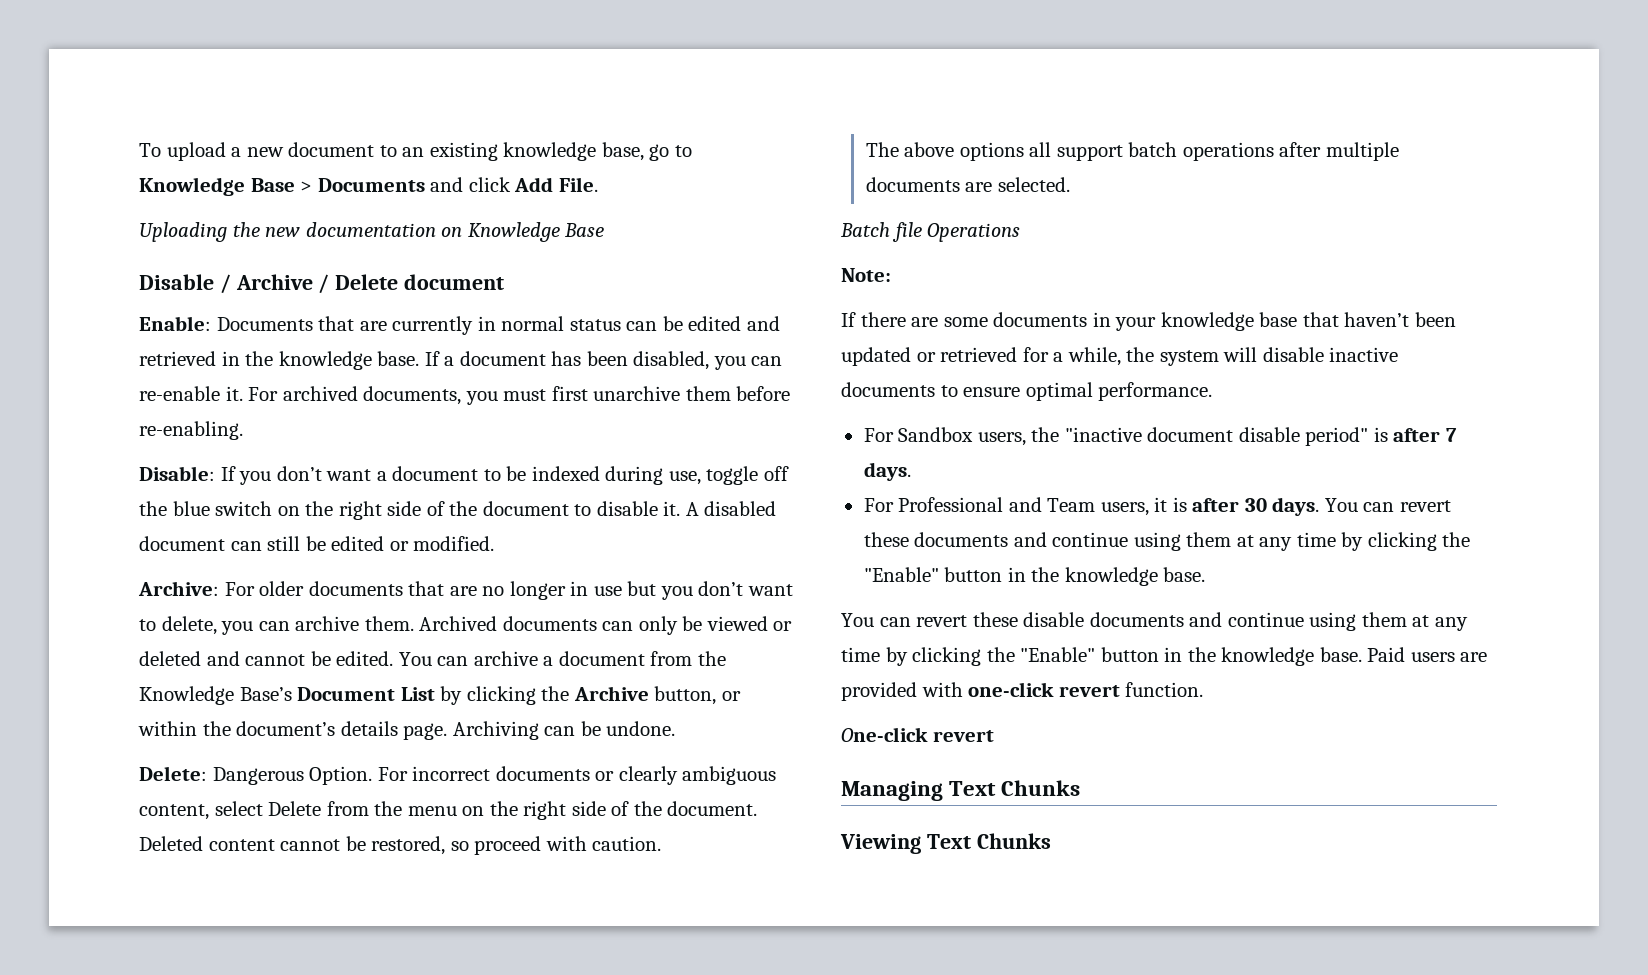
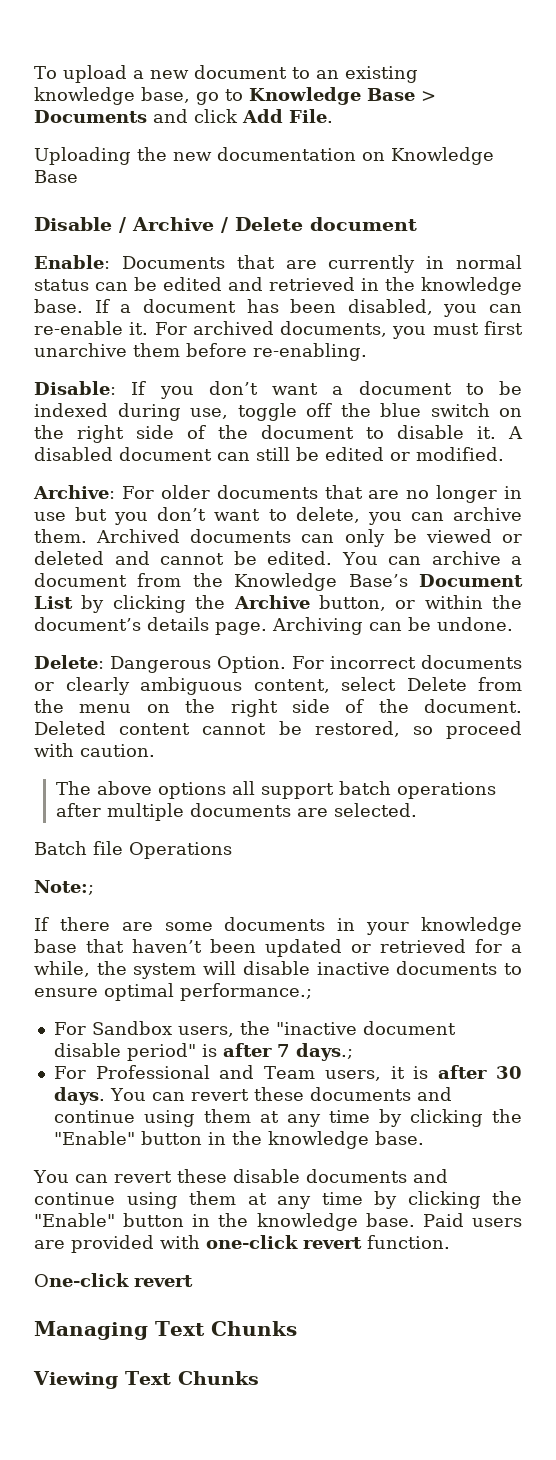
- Note:
+ Note:;
- If there are some documents in your knowledge base that haven’t been updated or retrieved for a while, the system will disable inactive documents to ensure optimal performance.
+ If there are some documents in your knowledge base that haven’t been updated or retrieved for a while, the system will disable inactive documents to ensure optimal performance.;
- For Sandbox users, the "inactive document disable period" is after 7 days.
+ For Sandbox users, the "inactive document disable period" is after 7 days.;

